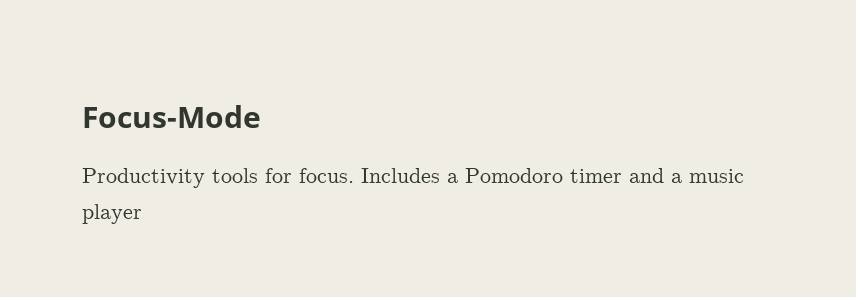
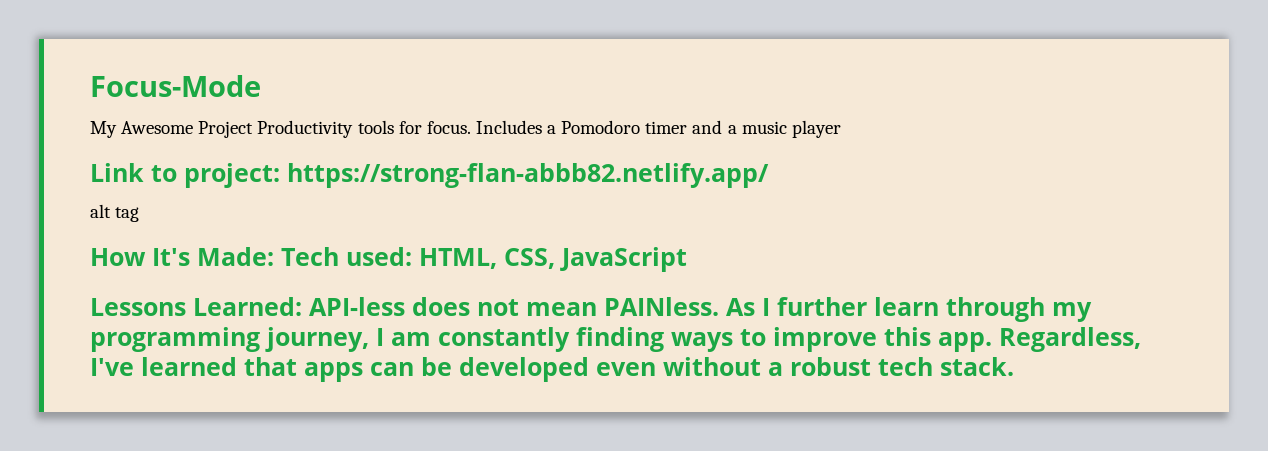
- Productivity tools for focus.
+ My Awesome Project Productivity tools for focus.
+ Link to project: https://strong-flan-abbb82.netlify.app/
+ alt tag
+ How It's Made: Tech used: HTML, CSS, JavaScript
+ Lessons Learned: API-less does not mean PAINless. As I further learn through my programming journey, I am constantly finding ways to improve this app. Regardless, I've learned that apps can be developed even without a robust tech stack.

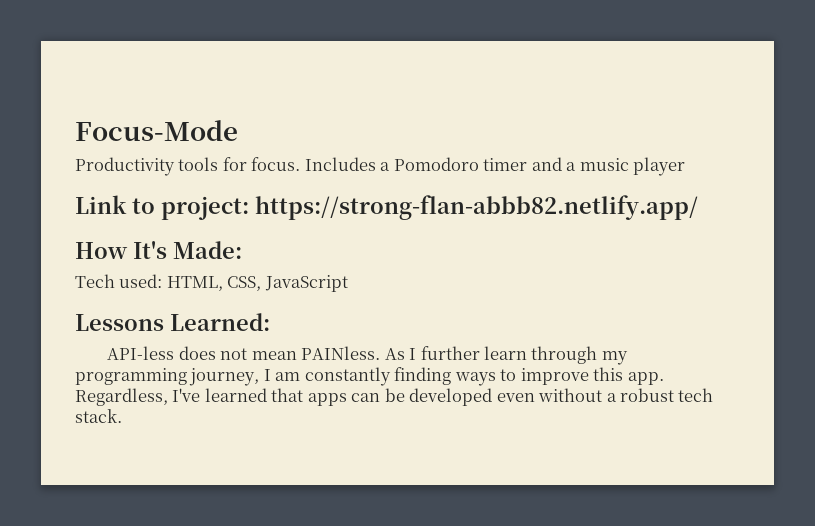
- My Awesome Project Productivity tools for focus.
+ Productivity tools for focus.
- alt tag
- How It's Made: Tech used: HTML, CSS, JavaScript
+ How It's Made:
+ Tech used: HTML, CSS, JavaScript
- Lessons Learned: API-less does not mean PAINless.
+ Lessons Learned:
+ API-less does not mean PAINless.

